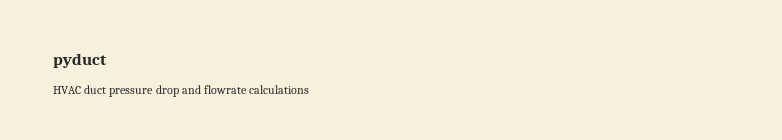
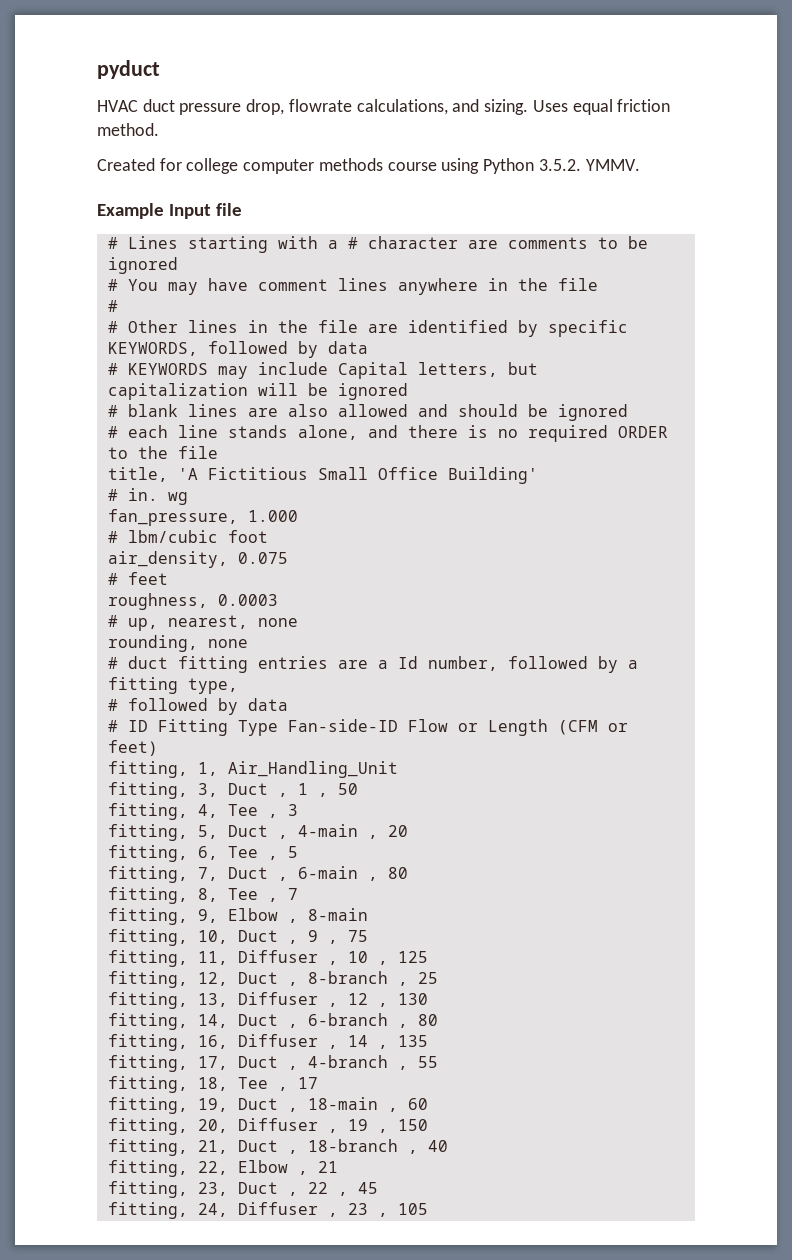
- HVAC duct pressure drop and flowrate calculations
+ HVAC duct pressure drop, flowrate calculations, and sizing. Uses equal friction method.
+ Created for college computer methods course using Python 3.5.2. YMMV.
+ Example Input file
+ # Lines starting with a # character are comments to be ignored
+ # You may have comment lines anywhere in the file
+ #
+ # Other lines in the file are identified by specific KEYWORDS, followed by data
+ # KEYWORDS may include Capital letters, but capitalization will be ignored
+ # blank lines are also allowed and should be ignored
+ # each line stands alone, and there is no required ORDER to the file
+ title, 'A Fictitious Small Office Building'
+ # in. wg
+ fan_pressure, 1.000
+ # lbm/cubic foot
+ air_density, 0.075
+ # feet
+ roughness, 0.0003
+ # up, nearest, none
+ rounding, none
+ # duct fitting entries are a Id number, followed by a fitting type,
+ # followed by data
+ # ID Fitting Type Fan-side-ID Flow or Length (CFM or feet)
+ fitting, 1, Air_Handling_Unit
+ fitting, 3, Duct , 1 , 50
+ fitting, 4, Tee , 3
+ fitting, 5, Duct , 4-main , 20
+ fitting, 6, Tee , 5
+ fitting, 7, Duct , 6-main , 80
+ fitting, 8, Tee , 7
+ fitting, 9, Elbow , 8-main
+ fitting, 10, Duct , 9 , 75
+ fitting, 11, Diffuser , 10 , 125
+ fitting, 12, Duct , 8-branch , 25
+ fitting, 13, Diffuser , 12 , 130
+ fitting, 14, Duct , 6-branch , 80
+ fitting, 16, Diffuser , 14 , 135
+ fitting, 17, Duct , 4-branch , 55
+ fitting, 18, Tee , 17
+ fitting, 19, Duct , 18-main , 60
+ fitting, 20, Diffuser , 19 , 150
+ fitting, 21, Duct , 18-branch , 40
+ fitting, 22, Elbow , 21
+ fitting, 23, Duct , 22 , 45
+ fitting, 24, Diffuser , 23 , 105

